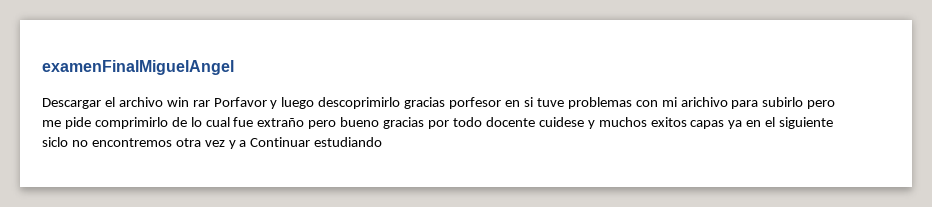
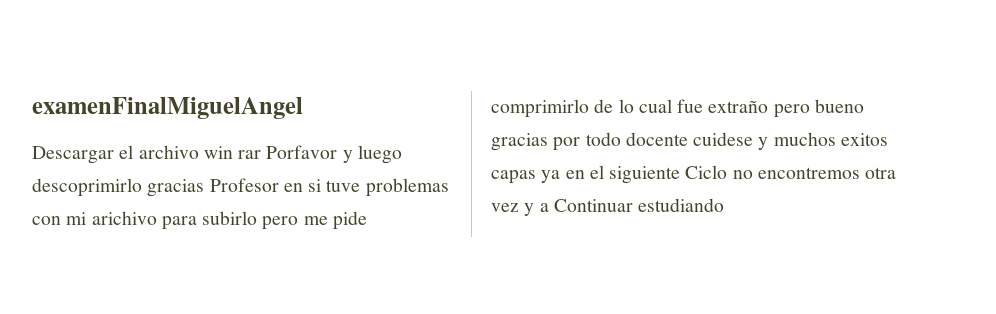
- Descargar el archivo win rar Porfavor y luego descoprimirlo gracias porfesor en si tuve problemas con mi arichivo para subirlo pero me pide comprimirlo de lo cual fue extraño pero bueno gracias por todo docente cuidese y muchos exitos capas ya en el siguiente siclo no encontremos otra vez y a Continuar estudiando
+ Descargar el archivo win rar Porfavor y luego descoprimirlo gracias Profesor en si tuve problemas con mi arichivo para subirlo pero me pide comprimirlo de lo cual fue extraño pero bueno gracias por todo docente cuidese y muchos exitos capas ya en el siguiente Ciclo no encontremos otra vez y a Continuar estudiando

